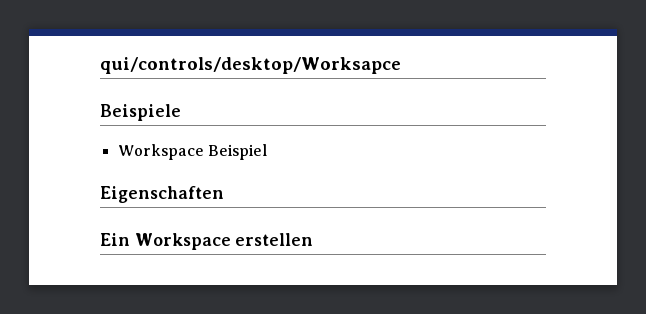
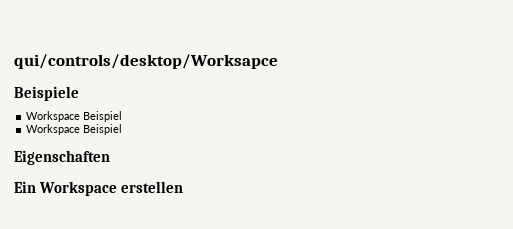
  Beispiele
+ Workspace Beispiel

